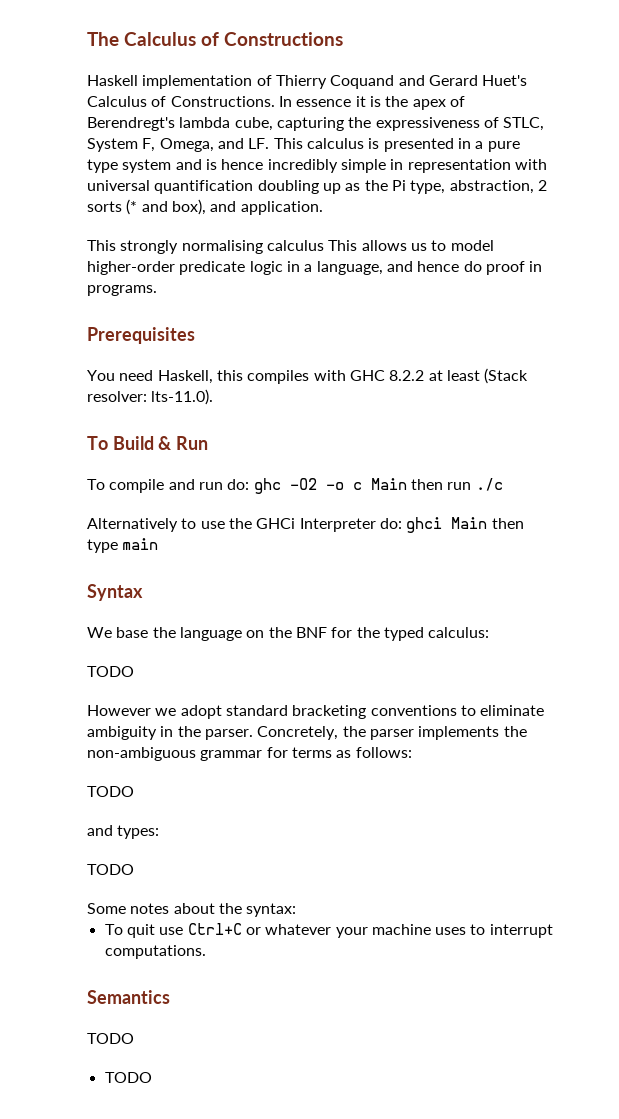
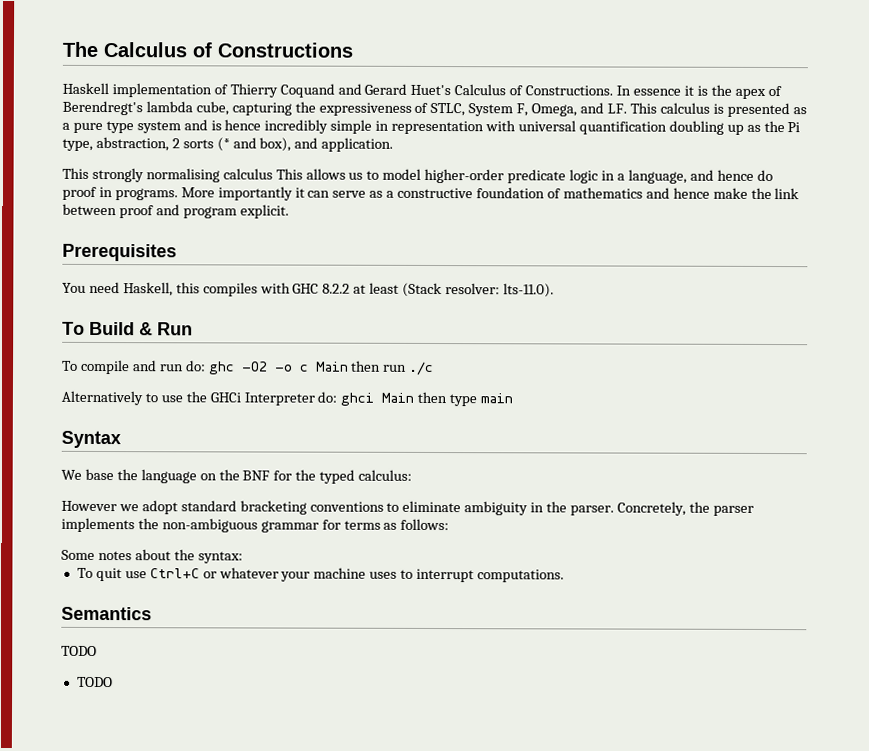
- In essence it is the apex of Berendregt's lambda cube, capturing the expressiveness of STLC, System F, Omega, and LF. This calculus is presented in a pure type system and is hence incredibly simple in representation with universal quantification doubling up as the Pi type, abstraction, 2 sorts (* and box), and application.
+ In essence it is the apex of Berendregt's lambda cube, capturing the expressiveness of STLC, System F, Omega, and LF. This calculus is presented as a pure type system and is hence incredibly simple in representation with universal quantification doubling up as the Pi type, abstraction, 2 sorts (* and box), and application.
+ More importantly it can serve as a constructive foundation of mathematics and hence make the link between proof and program explicit.
  We base the language on the BNF for the typed calculus:
- TODO
  Concretely, the parser implements the non-ambiguous grammar for terms as follows:
- TODO
- and types:
- TODO

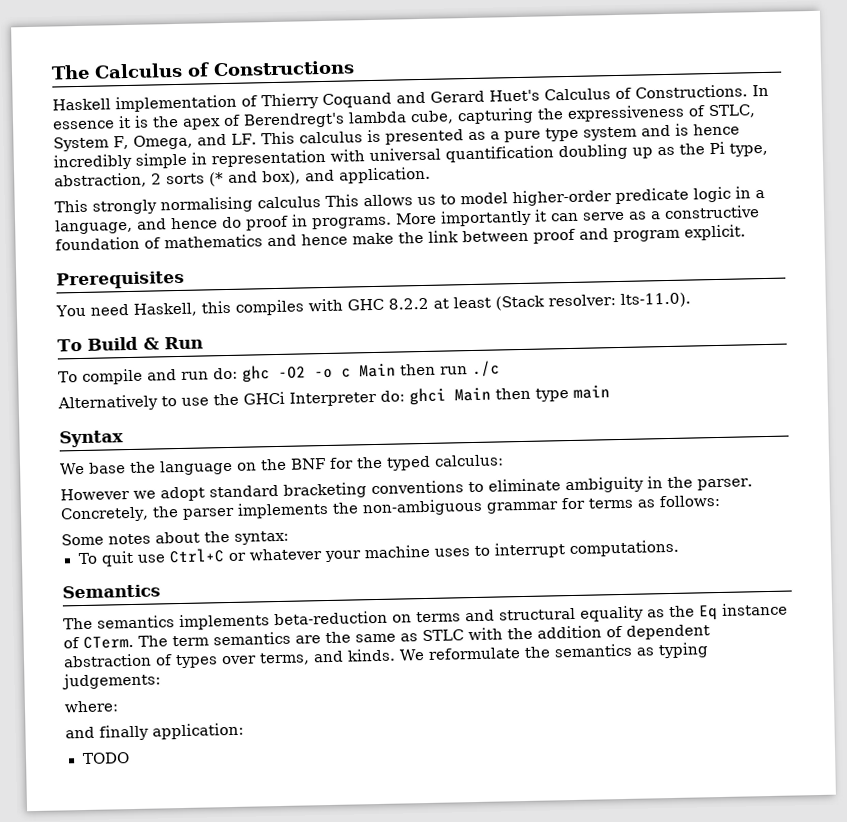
  Semantics
- TODO
+ The semantics implements beta-reduction on terms and structural equality as the Eq instance of CTerm. The term semantics are the same as STLC with the addition of dependent abstraction of types over terms, and kinds. We reformulate the semantics as typing judgements:
+ where:
+ and finally application:

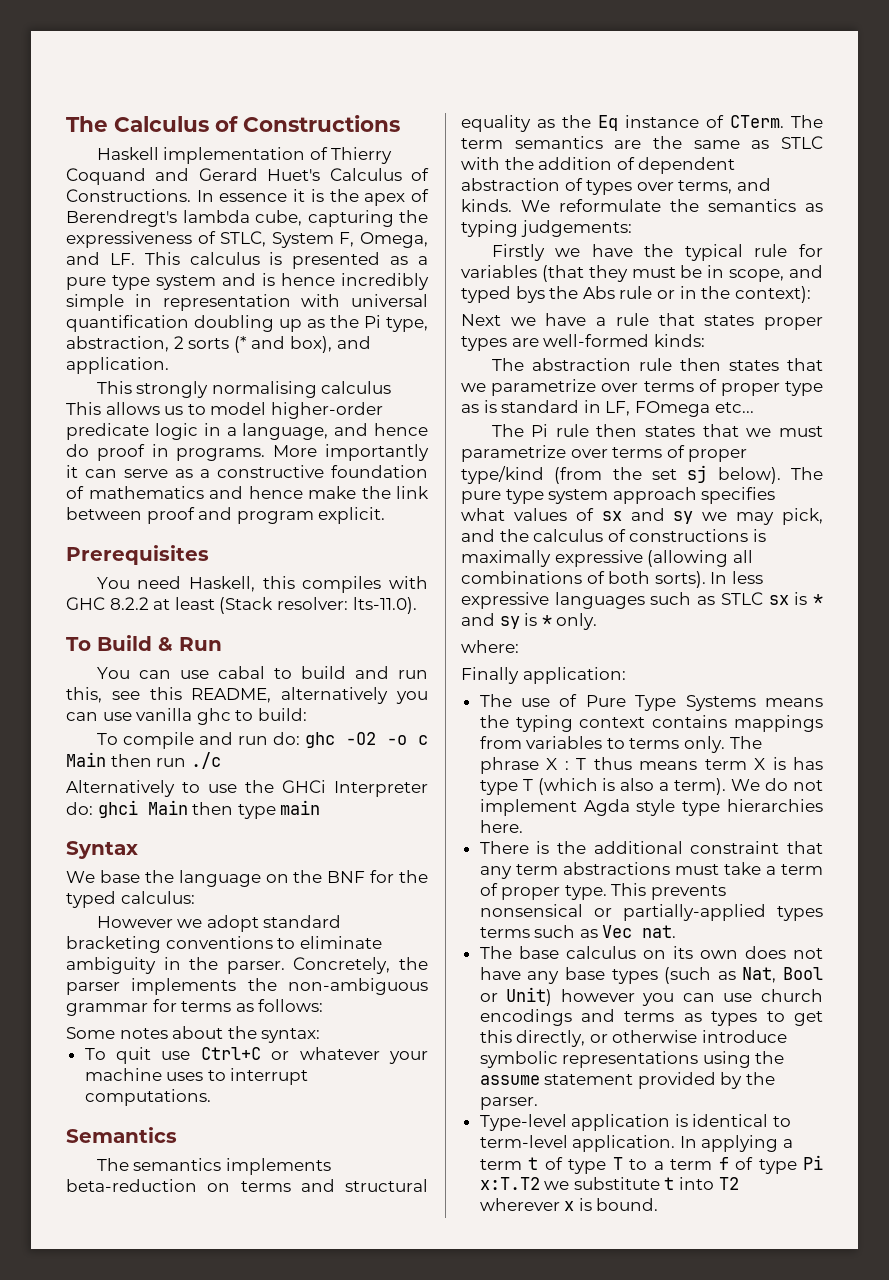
+ You can use cabal to build and run this, see this README, alternatively you can use vanilla ghc to build:
+ Firstly we have the typical rule for variables (that they must be in scope, and typed bys the Abs rule or in the context):
+ Next we have a rule that states proper types are well-formed kinds:
+ The abstraction rule then states that we parametrize over terms of proper type as is standard in LF, FOmega etc...
+ The Pi rule then states that we must parametrize over terms of proper type/kind (from the set sj below). The pure type system approach specifies what values of sx and sy we may pick, and the calculus of constructions is maximally expressive (allowing all combinations of both sorts). In less expressive languages such as STLC sx is * and sy is * only.
- and finally application:
+ Finally application:
- TODO
+ The use of Pure Type Systems means the typing context contains mappings from variables to terms only. The phrase X : T thus means term X is has type T (which is also a term). We do not implement Agda style type hierarchies here.
+ There is the additional constraint that any term abstractions must take a term of proper type. This prevents nonsensical or partially-applied types terms such as Vec nat.
+ The base calculus on its own does not have any base types (such as Nat, Bool or Unit) however you can use church encodings and terms as types to get this directly, or otherwise introduce symbolic representations using the assume statement provided by the parser.
+ Type-level application is identical to term-level application. In applying a term t of type T to a term f of type Pi x:T.T2 we substitute t into T2 wherever x is bound.

